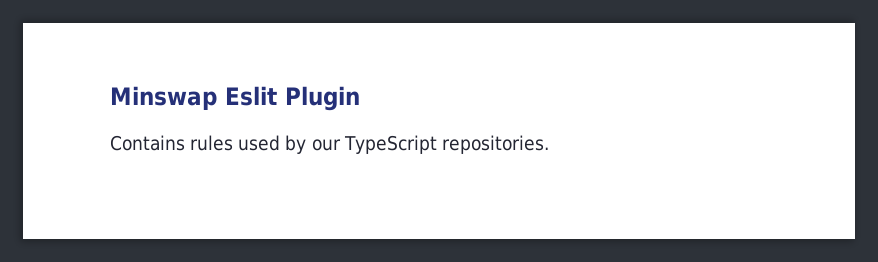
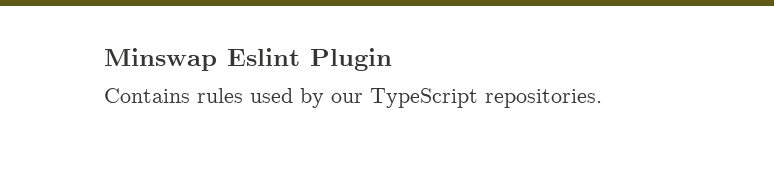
- Minswap Eslit Plugin
+ Minswap Eslint Plugin

